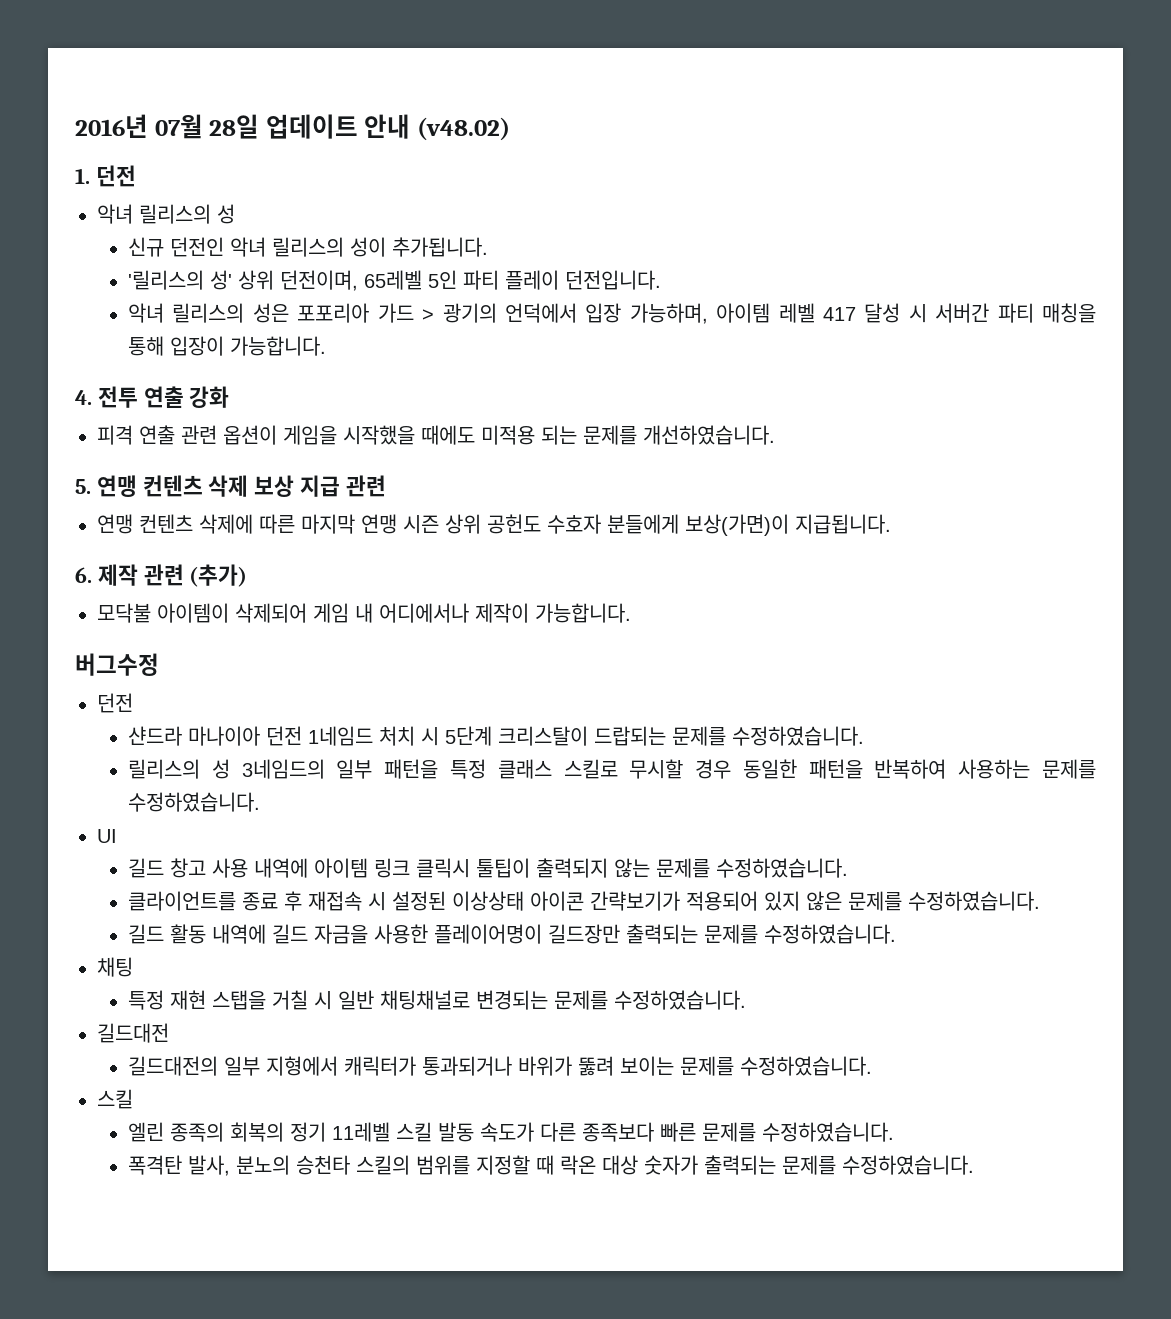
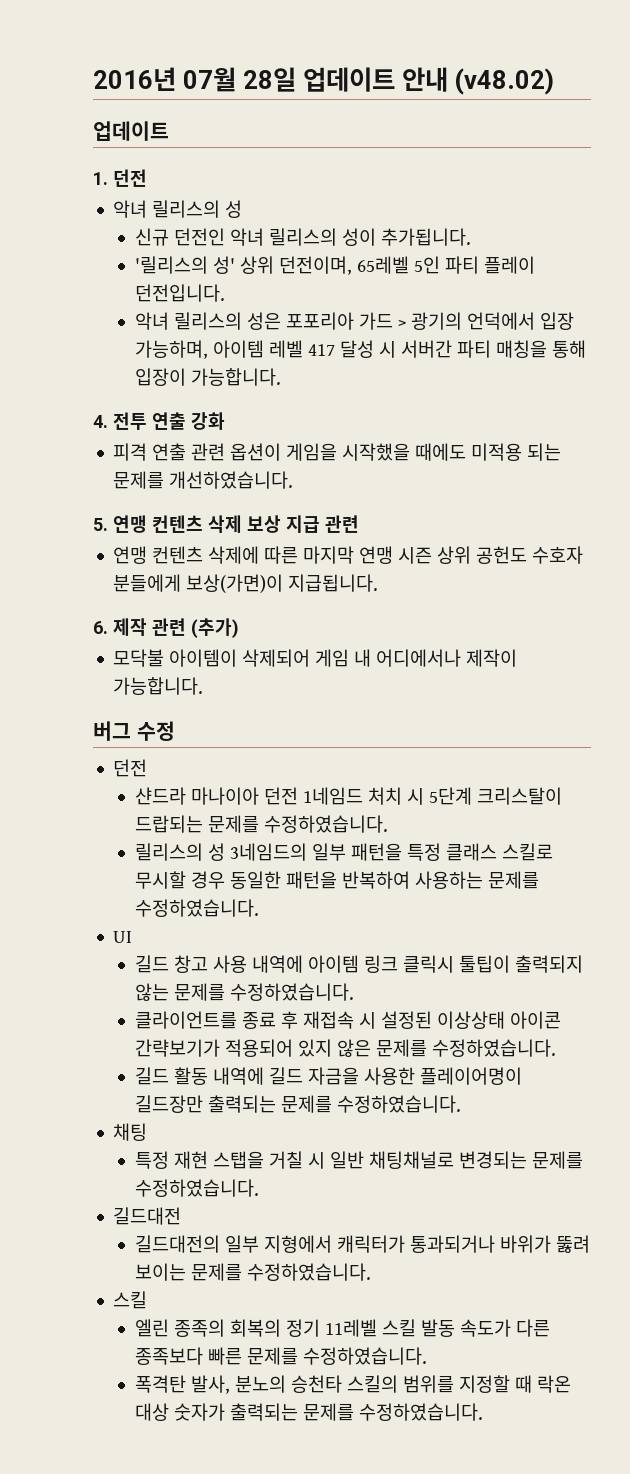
  2016년 07월 28일 업데이트 안내 (v48.02)
+ 업데이트
- 버그수정
+ 버그 수정

